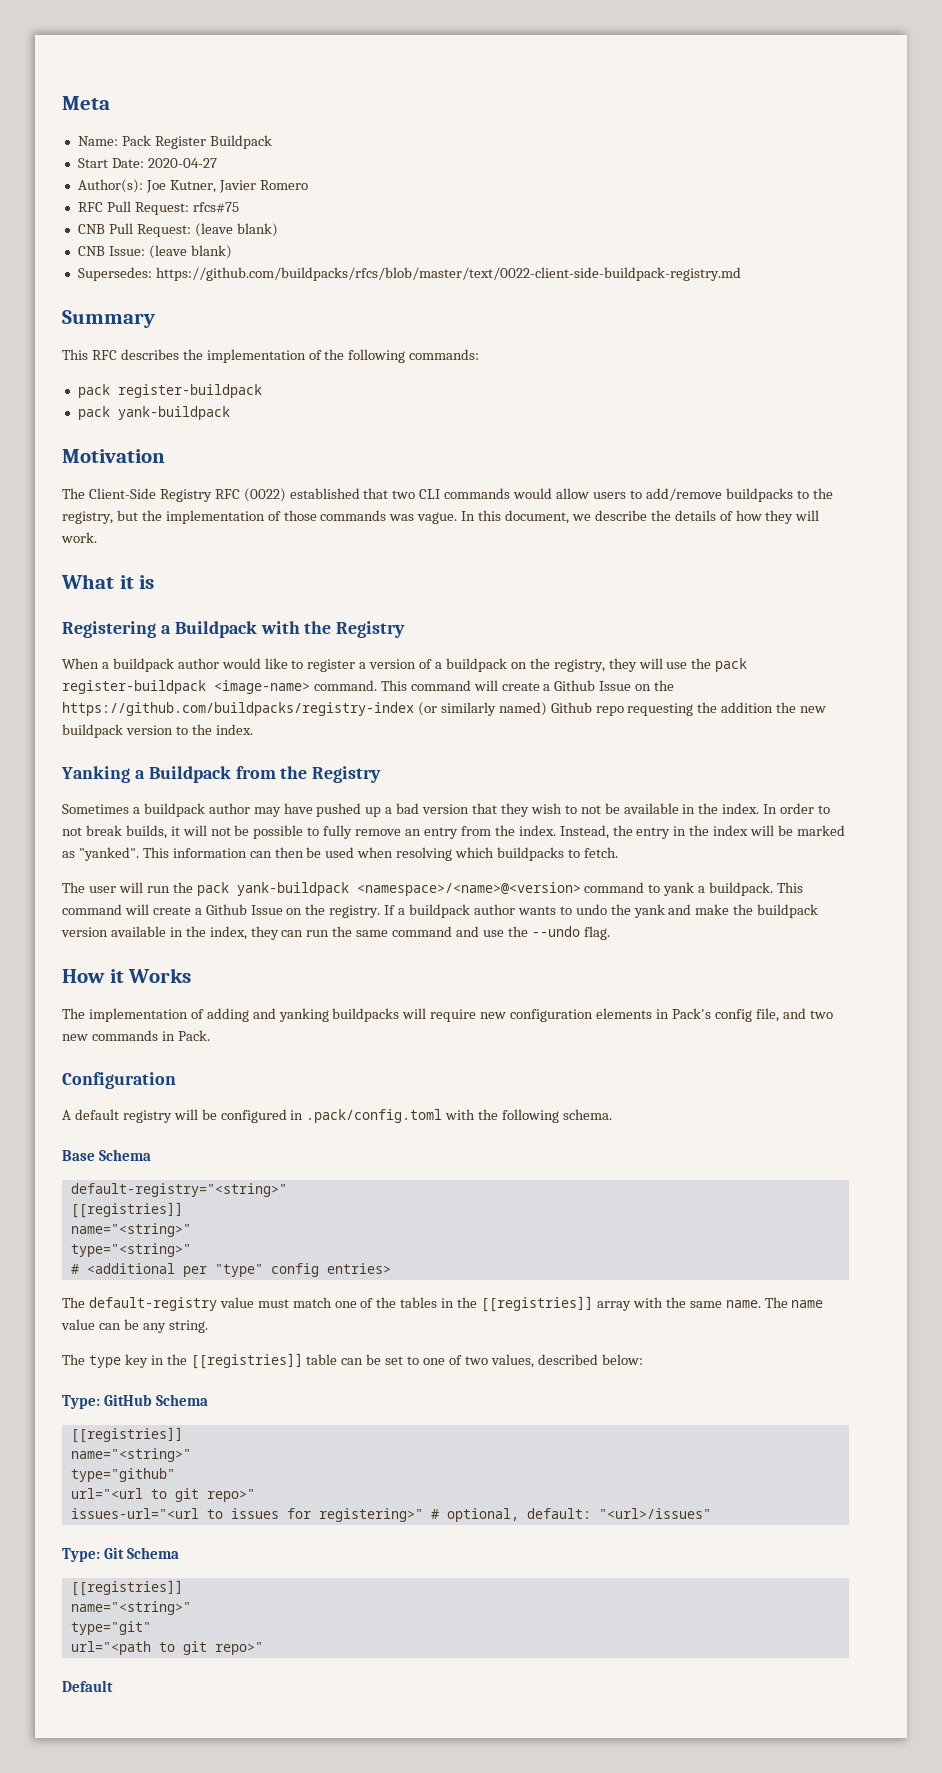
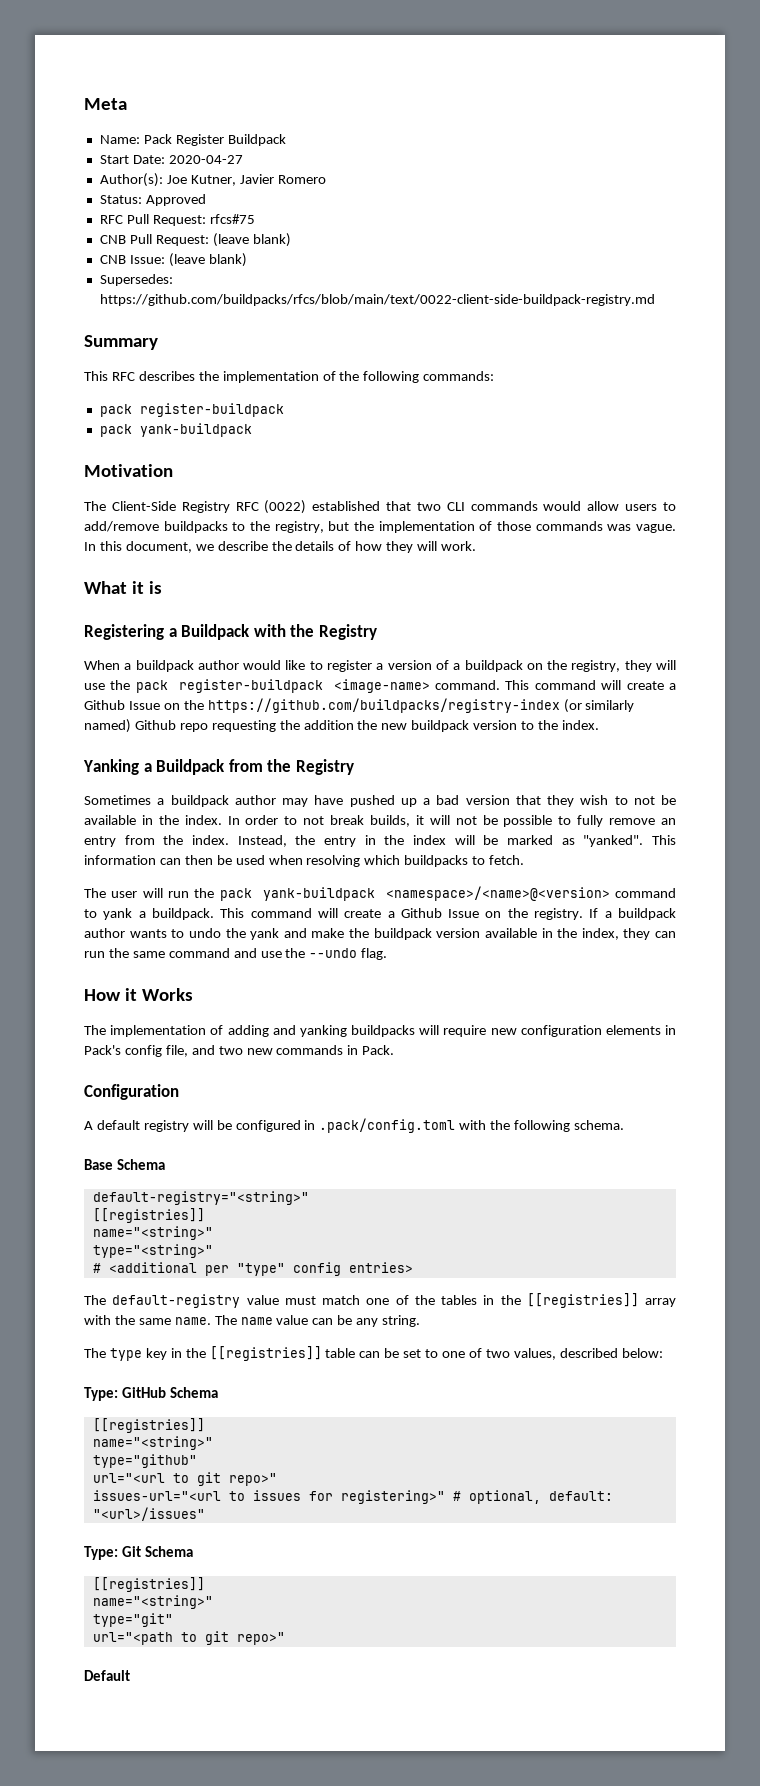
+ Status: Approved
- Supersedes: https://github.com/buildpacks/rfcs/blob/master/text/0022-client-side-buildpack-registry.md
+ Supersedes: https://github.com/buildpacks/rfcs/blob/main/text/0022-client-side-buildpack-registry.md

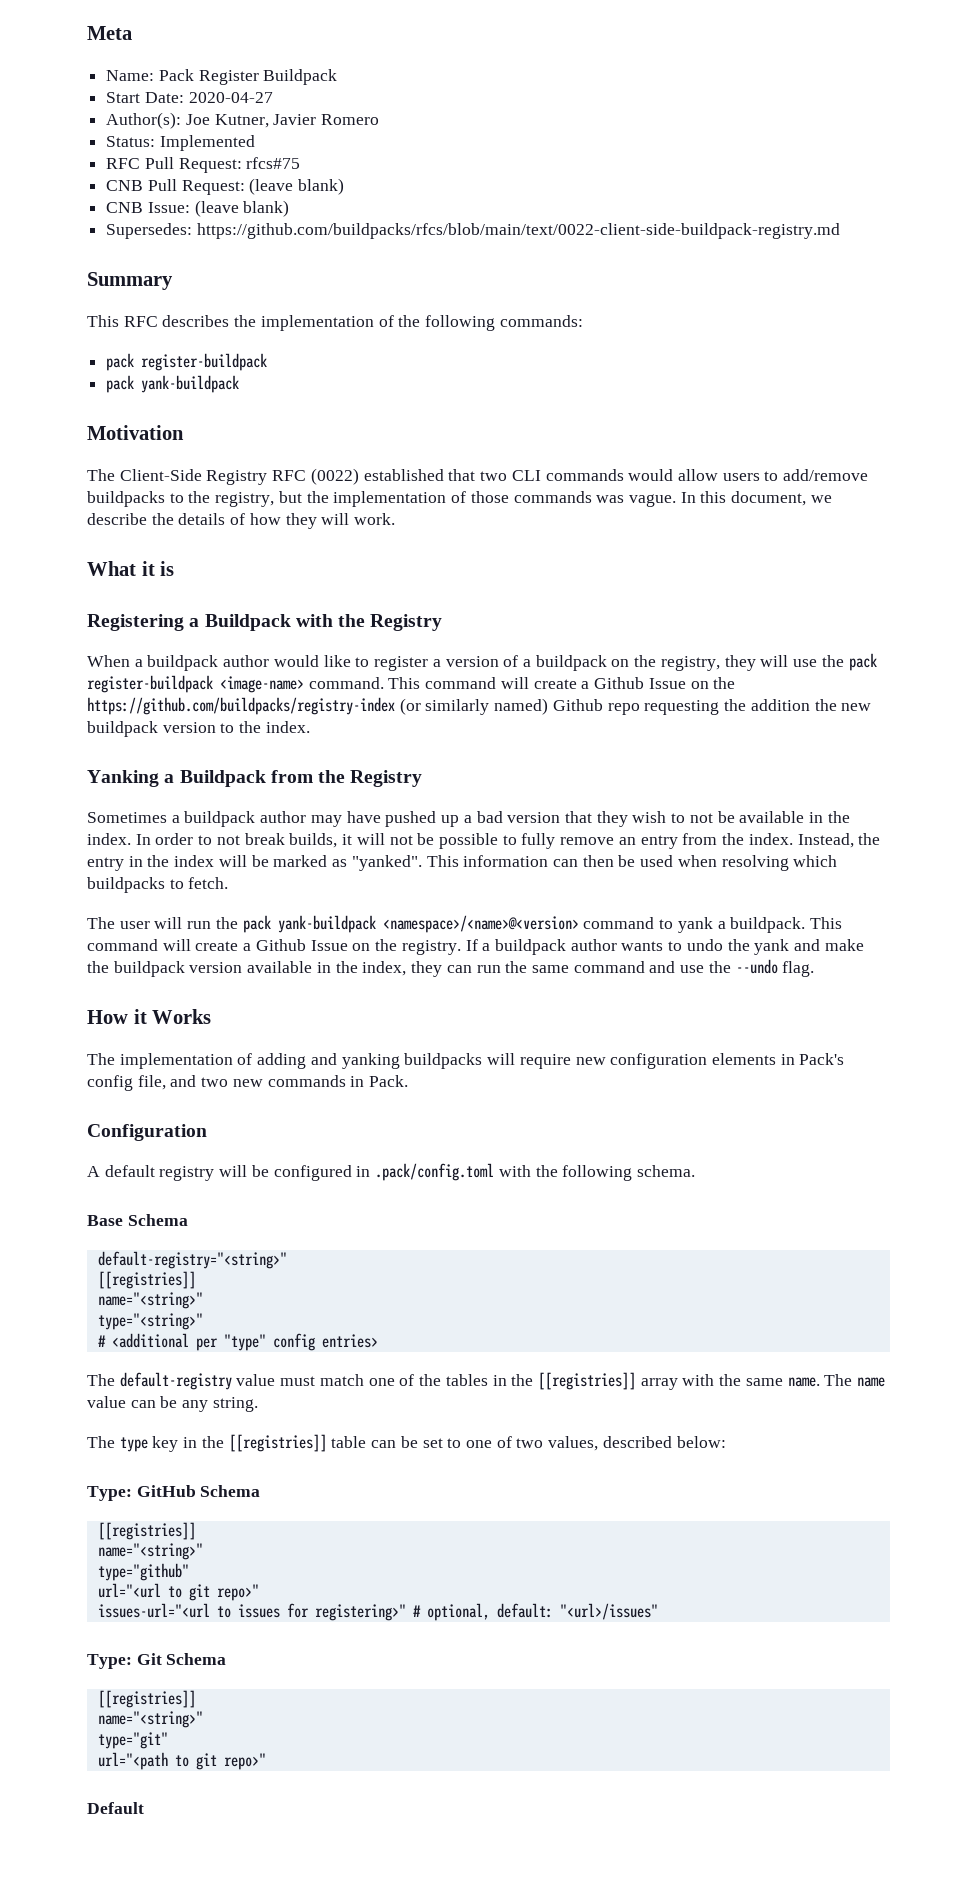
- Status: Approved
+ Status: Implemented

